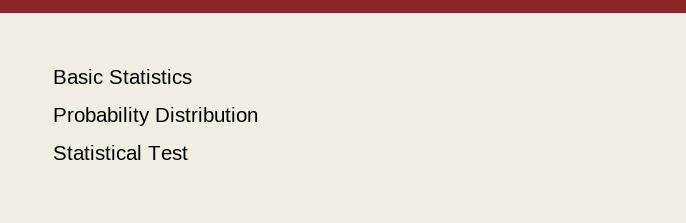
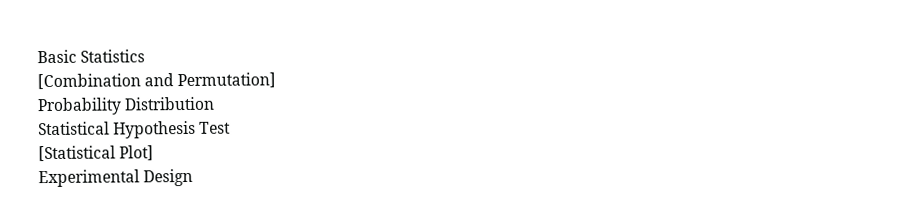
+ [Combination and Permutation]
- Statistical Test
+ Statistical Hypothesis Test
+ [Statistical Plot]
+ Experimental Design

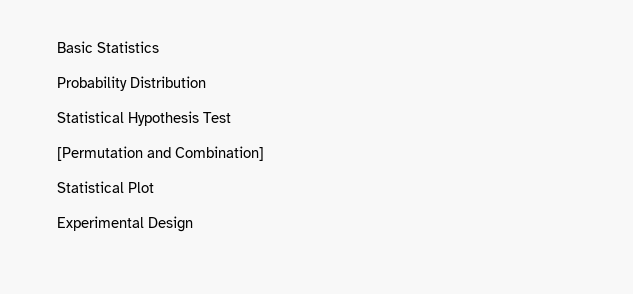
- [Combination and Permutation]
- [Statistical Plot]
+ [Permutation and Combination]
+ Statistical Plot

